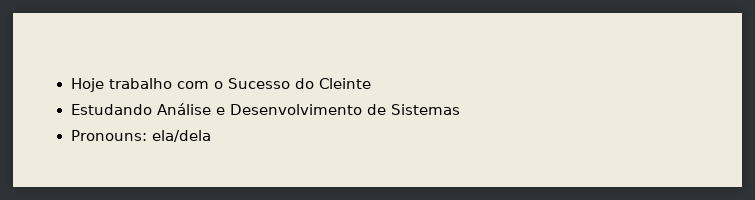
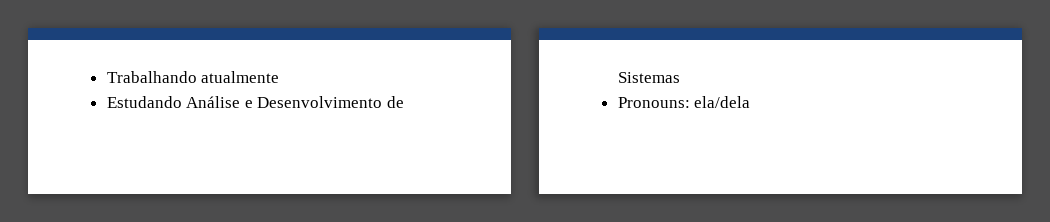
- Hoje trabalho com o Sucesso do Cleinte
+ Trabalhando atualmente

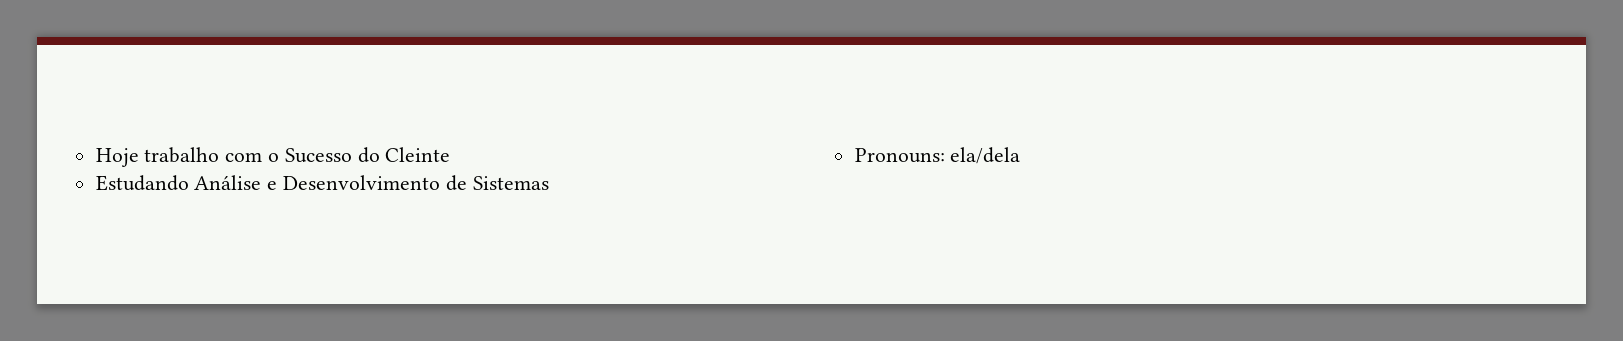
- Trabalhando atualmente
+ Hoje trabalho com o Sucesso do Cleinte

